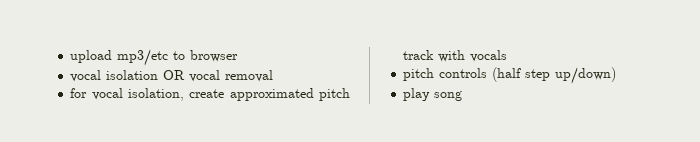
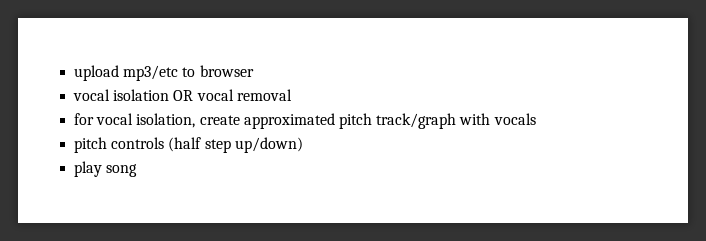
- for vocal isolation, create approximated pitch track with vocals
+ for vocal isolation, create approximated pitch track/graph with vocals

